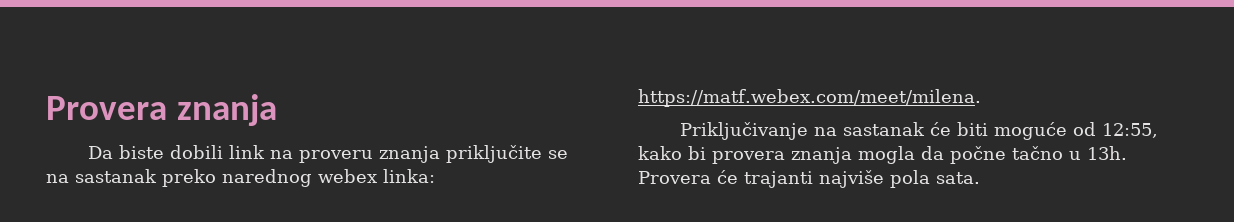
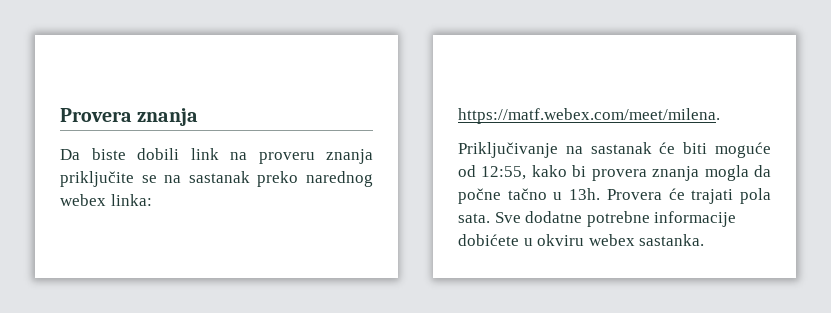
- Provera će trajanti najviše pola sata.
+ Provera će trajati pola sata. Sve dodatne potrebne informacije dobićete u okviru webex sastanka.

